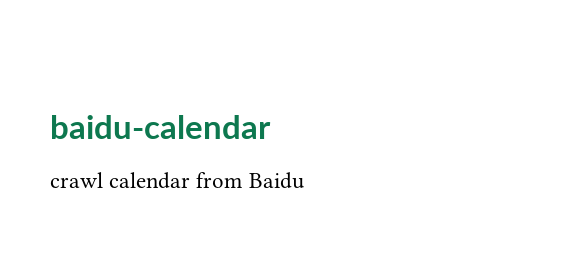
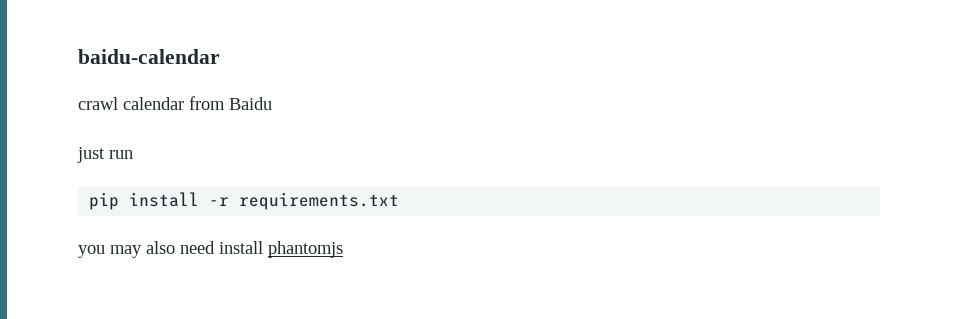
+ just run
+ pip install -r requirements.txt
+ you may also need install phantomjs

